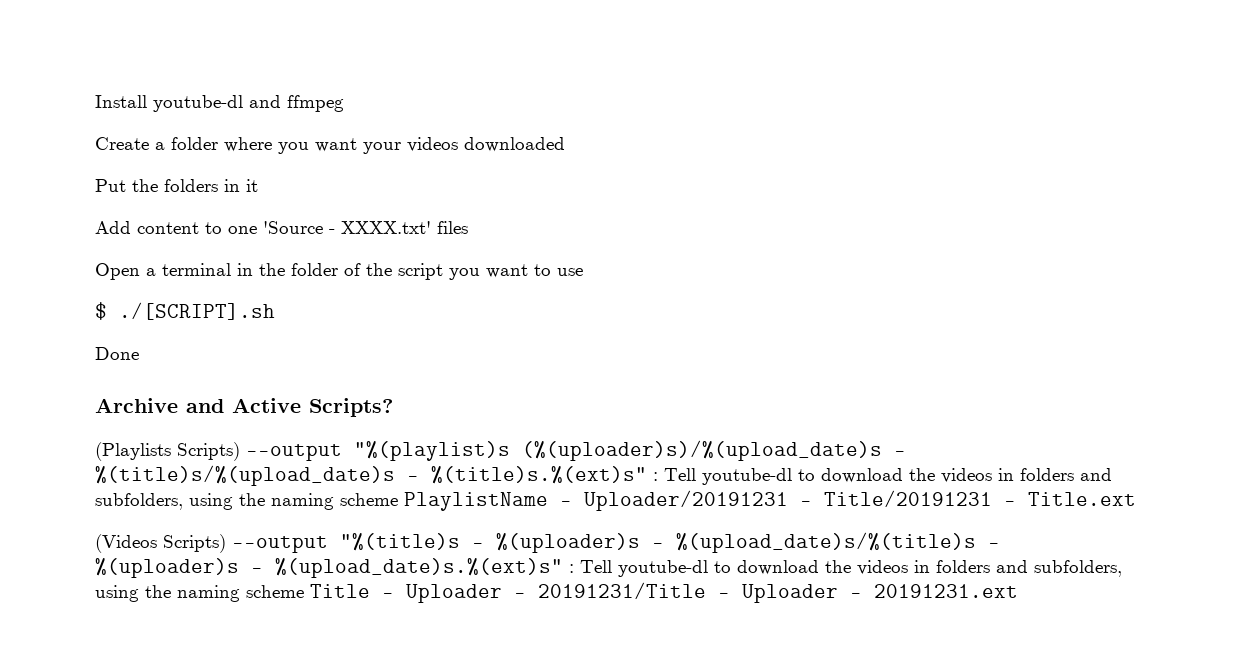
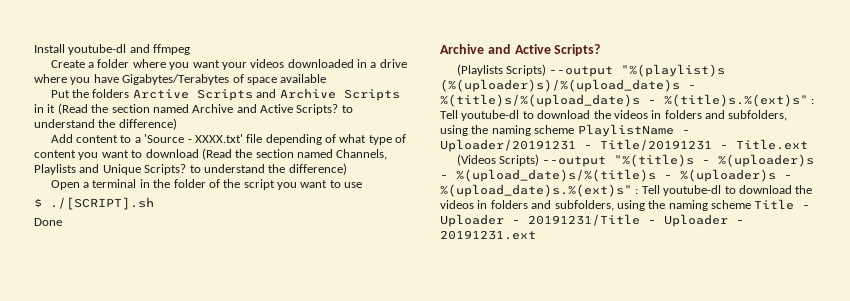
- Create a folder where you want your videos downloaded
- Put the folders in it
+ Create a folder where you want your videos downloaded in a drive where you have Gigabytes/Terabytes of space available
+ Put the folders Arctive Scripts and Archive Scripts in it (Read the section named Archive and Active Scripts? to understand the difference)
- Add content to one 'Source - XXXX.txt' files
+ Add content to a 'Source - XXXX.txt' file depending of what type of content you want to download (Read the section named Channels, Playlists and Unique Scripts? to understand the difference)

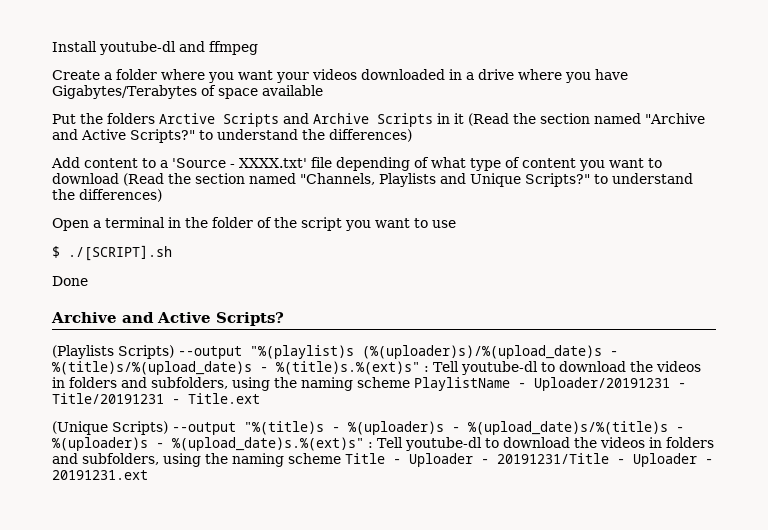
- Put the folders Arctive Scripts and Archive Scripts in it (Read the section named Archive and Active Scripts? to understand the difference)
+ Put the folders Arctive Scripts and Archive Scripts in it (Read the section named "Archive and Active Scripts?" to understand the differences)
- Add content to a 'Source - XXXX.txt' file depending of what type of content you want to download (Read the section named Channels, Playlists and Unique Scripts? to understand the difference)
+ Add content to a 'Source - XXXX.txt' file depending of what type of content you want to download (Read the section named "Channels, Playlists and Unique Scripts?" to understand the differences)
- (Videos Scripts) --output "%(title)s - %(uploader)s - %(upload_date)s/%(title)s - %(uploader)s - %(upload_date)s.%(ext)s" : Tell youtube-dl to download the videos in folders and subfolders, using the naming scheme Title - Uploader - 20191231/Title - Uploader - 20191231.ext
+ (Unique Scripts) --output "%(title)s - %(uploader)s - %(upload_date)s/%(title)s - %(uploader)s - %(upload_date)s.%(ext)s" : Tell youtube-dl to download the videos in folders and subfolders, using the naming scheme Title - Uploader - 20191231/Title - Uploader - 20191231.ext

